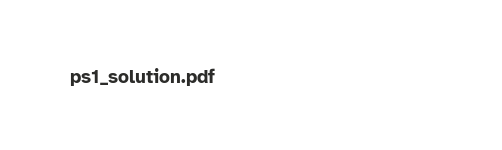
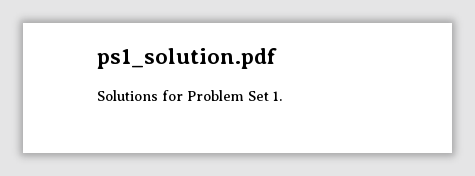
+ Solutions for Problem Set 1.

